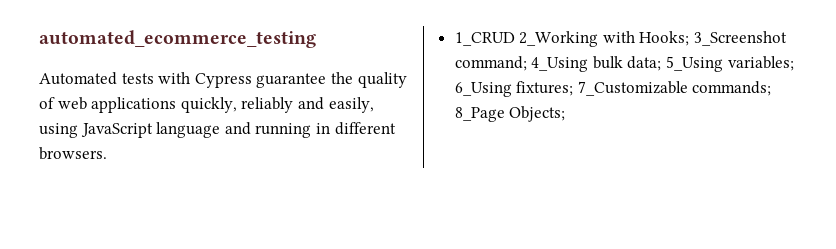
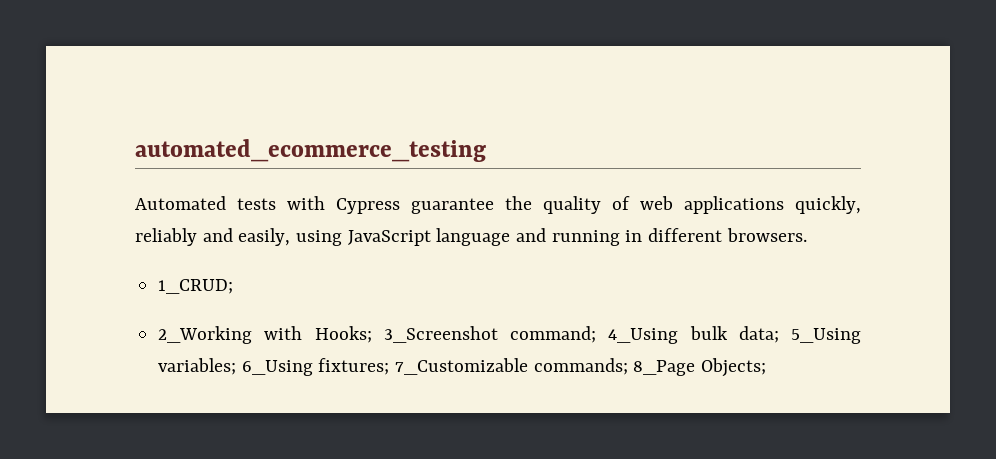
- 1_CRUD 2_Working with Hooks; 3_Screenshot command; 4_Using bulk data; 5_Using variables; 6_Using fixtures; 7_Customizable commands; 8_Page Objects;
+ 1_CRUD;
+ 2_Working with Hooks; 3_Screenshot command; 4_Using bulk data; 5_Using variables; 6_Using fixtures; 7_Customizable commands; 8_Page Objects;

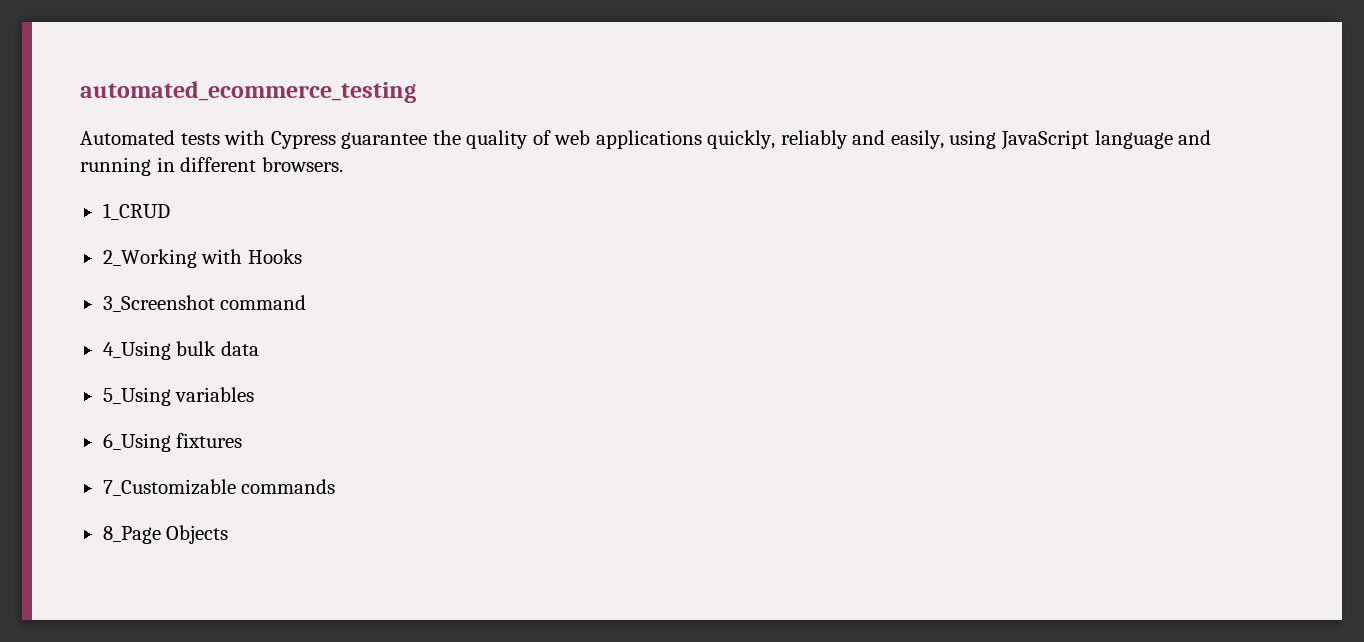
- 1_CRUD;
+ 1_CRUD
- 2_Working with Hooks; 3_Screenshot command; 4_Using bulk data; 5_Using variables; 6_Using fixtures; 7_Customizable commands; 8_Page Objects;
+ 2_Working with Hooks
+ 3_Screenshot command
+ 4_Using bulk data
+ 5_Using variables
+ 6_Using fixtures
+ 7_Customizable commands
+ 8_Page Objects

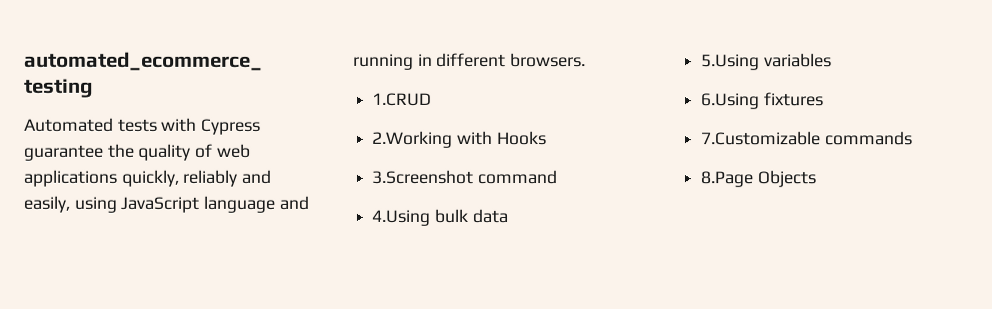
- 1_CRUD
- 2_Working with Hooks
+ 1.CRUD
+ 2.Working with Hooks
- 3_Screenshot command
+ 3.Screenshot command
- 4_Using bulk data
+ 4.Using bulk data
- 5_Using variables
+ 5.Using variables
- 6_Using fixtures
+ 6.Using fixtures
- 7_Customizable commands
+ 7.Customizable commands
- 8_Page Objects
+ 8.Page Objects

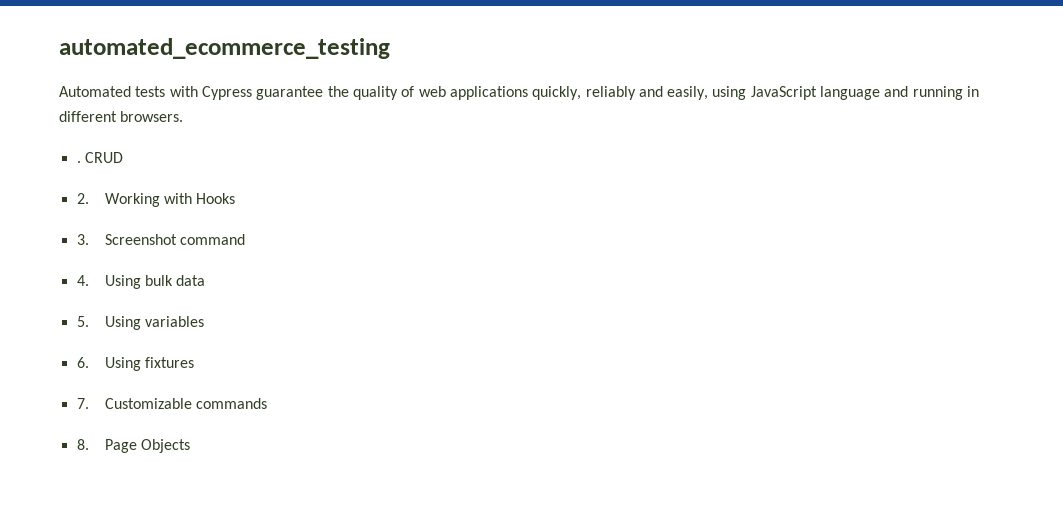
- 1.CRUD
- 2.Working with Hooks
+ . CRUD
+ 2. Working with Hooks
- 3.Screenshot command
+ 3. Screenshot command
- 4.Using bulk data
+ 4. Using bulk data
- 5.Using variables
+ 5. Using variables
- 6.Using fixtures
+ 6. Using fixtures
- 7.Customizable commands
+ 7. Customizable commands
- 8.Page Objects
+ 8. Page Objects

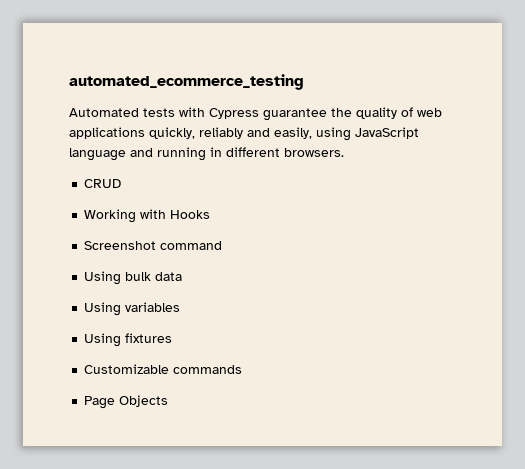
- .
- 2. Working with Hooks
+ Working with Hooks
- 3. Screenshot command
+ Screenshot command
- 4. Using bulk data
+ Using bulk data
- 5. Using variables
+ Using variables
- 6. Using fixtures
+ Using fixtures
- 7. Customizable commands
+ Customizable commands
- 8. Page Objects
+ Page Objects

